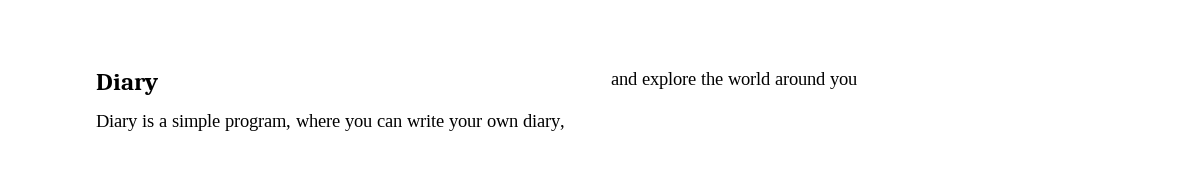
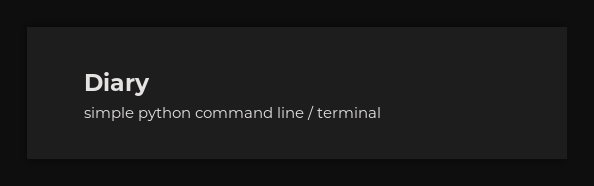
- Diary is a simple program, where you can write your own diary, and explore the world around you
+ simple python command line / terminal

